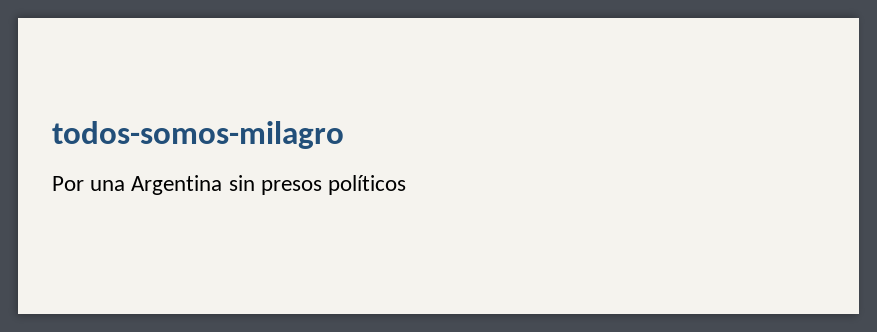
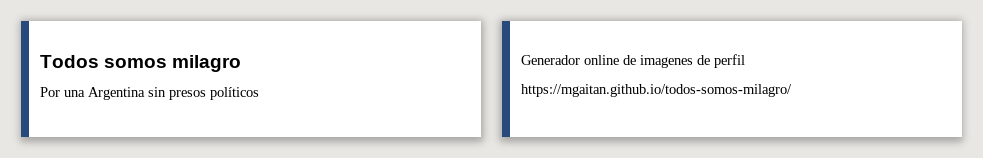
- todos-somos-milagro
+ Todos somos milagro
+ Generador online de imagenes de perfil
+ https://mgaitan.github.io/todos-somos-milagro/

